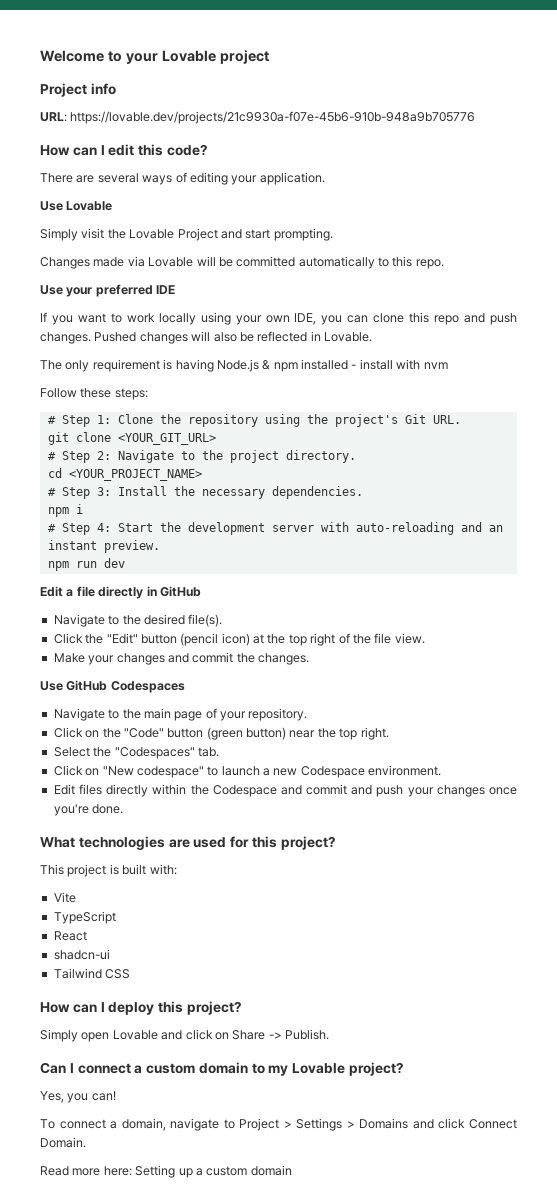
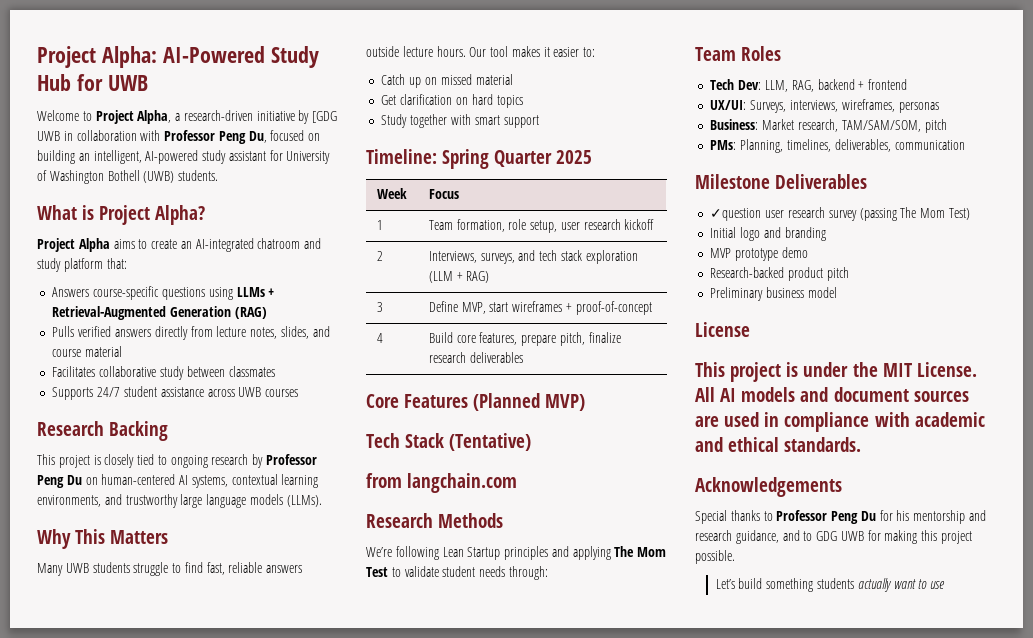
- Welcome to your Lovable project
- Project info
- URL: https://lovable.dev/projects/21c9930a-f07e-45b6-910b-948a9b705776
- How can I edit this code?
- There are several ways of editing your application.
- Use Lovable
- Simply visit the Lovable Project and start prompting.
- Changes made via Lovable will be committed automatically to this repo.
- Use your preferred IDE
- If you want to work locally using your own IDE, you can clone this repo and push changes. Pushed changes will also be reflected in Lovable.
- The only requirement is having Node.js & npm installed - install with nvm
- Follow these steps:
- # Step 1: Clone the repository using the project's Git URL.
- git clone <YOUR_GIT_URL>
- # Step 2: Navigate to the project directory.
- cd <YOUR_PROJECT_NAME>
- # Step 3: Install the necessary dependencies.
- npm i
- # Step 4: Start the development server with auto-reloading and an instant preview.
- npm run dev
- Edit a file directly in GitHub
- Navigate to the desired file(s).
- Click the "Edit" button (pencil icon) at the top right of the file view.
- Make your changes and commit the changes.
- Use GitHub Codespaces
- Navigate to the main page of your repository.
- Click on the "Code" button (green button) near the top right.
- Select the "Codespaces" tab.
- Click on "New codespace" to launch a new Codespace environment.
- Edit files directly within the Codespace and commit and push your changes once you're done.
- What technologies are used for this project?
- This project is built with:
- Vite
- TypeScript
- React
- shadcn-ui
- Tailwind CSS
- How can I deploy this project?
- Simply open Lovable and click on Share -> Publish.
- Can I connect a custom domain to my Lovable project?
- Yes, you can!
- To connect a domain, navigate to Project > Settings > Domains and click Connect Domain.
- Read more here: Setting up a custom domain
+ Project Alpha: AI-Powered Study Hub for UWB
+ Welcome to Project Alpha, a research-driven initiative by [GDG UWB in collaboration with Professor Peng Du, focused on building an intelligent, AI-powered study assistant for University of Washington Bothell (UWB) students.
+ What is Project Alpha?
+ Project Alpha aims to create an AI-integrated chatroom and study platform that:
+ Answers course-specific questions using LLMs + Retrieval-Augmented Generation (RAG)
+ Pulls verified answers directly from lecture notes, slides, and course material
+ Facilitates collaborative study between classmates
+ Supports 24/7 student assistance across UWB courses
+ Research Backing
+ This project is closely tied to ongoing research by Professor Peng Du on human-centered AI systems, contextual learning environments, and trustworthy large language models (LLMs).
+ Why This Matters
+ Many UWB students struggle to find fast, reliable answers outside lecture hours. Our tool makes it easier to:
+ Catch up on missed material
+ Get clarification on hard topics
+ Study together with smart support
+ Timeline: Spring Quarter 2025
+ Week | Focus
+ 1 | Team formation, role setup, user research kickoff
+ 2 | Interviews, surveys, and tech stack exploration (LLM + RAG)
+ 3 | Define MVP, start wireframes + proof-of-concept
+ 4 | Build core features, prepare pitch, finalize research deliverables
+ Core Features (Planned MVP)
+ Tech Stack (Tentative)
+ from langchain.com
+ Research Methods
+ We’re following Lean Startup principles and applying The Mom Test to validate student needs through:
+ Team Roles
+ Tech Dev: LLM, RAG, backend + frontend
+ UX/UI: Surveys, interviews, wireframes, personas
+ Business: Market research, TAM/SAM/SOM, pitch
+ PMs: Planning, timelines, deliverables, communication
+ Milestone Deliverables
+ ✓question user research survey (passing The Mom Test)
+ Initial logo and branding
+ MVP prototype demo
+ Research-backed product pitch
+ Preliminary business model
+ License
+ This project is under the MIT License. All AI models and document sources are used in compliance with academic and ethical standards.
+ Acknowledgements
+ Special thanks to Professor Peng Du for his mentorship and research guidance, and to GDG UWB for making this project possible.
+ Let’s build something students actually want to use

